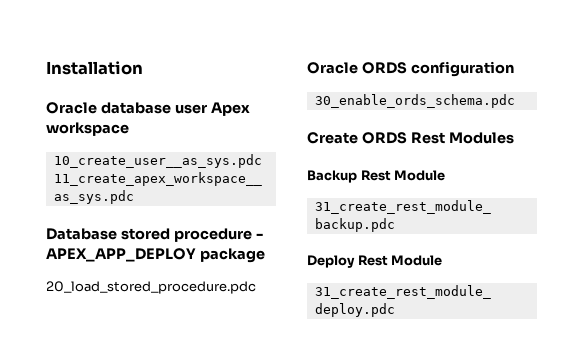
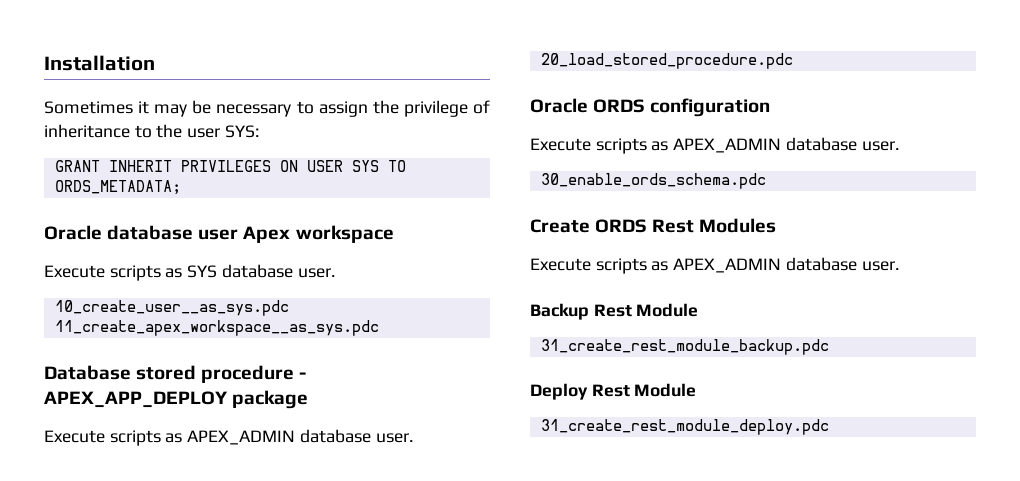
+ Sometimes it may be necessary to assign the privilege of inheritance to the user SYS:
+ GRANT INHERIT PRIVILEGES ON USER SYS TO ORDS_METADATA;
+ Execute scripts as SYS database user.
  Database stored procedure - APEX_APP_DEPLOY package
+ Execute scripts as APEX_ADMIN database user.
  20_load_stored_procedure.pdc
  Oracle ORDS configuration
+ Execute scripts as APEX_ADMIN database user.
  Create ORDS Rest Modules
+ Execute scripts as APEX_ADMIN database user.

